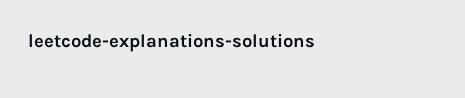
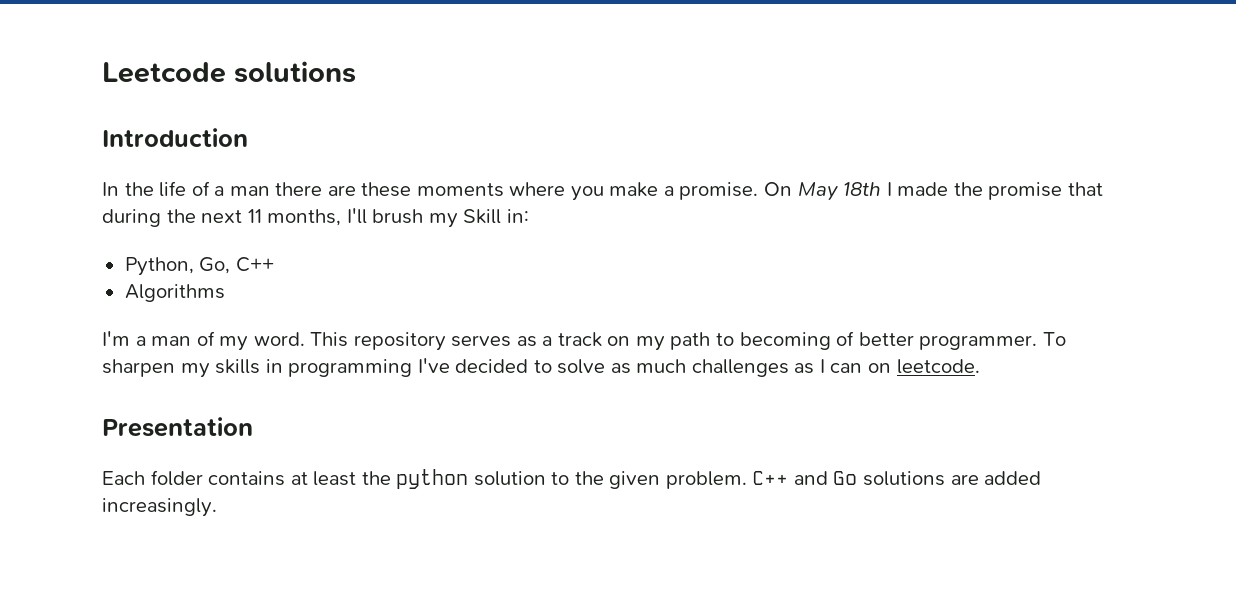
- leetcode-explanations-solutions
+ Leetcode solutions
+ Introduction
+ In the life of a man there are these moments where you make a promise. On May 18th I made the promise that during the next 11 months, I'll brush my Skill in:
+ Python, Go, C++
+ Algorithms
+ I'm a man of my word. This repository serves as a track on my path to becoming of better programmer. To sharpen my skills in programming I've decided to solve as much challenges as I can on leetcode.
+ Presentation
+ Each folder contains at least the python solution to the given problem. C++ and Go solutions are added increasingly.

